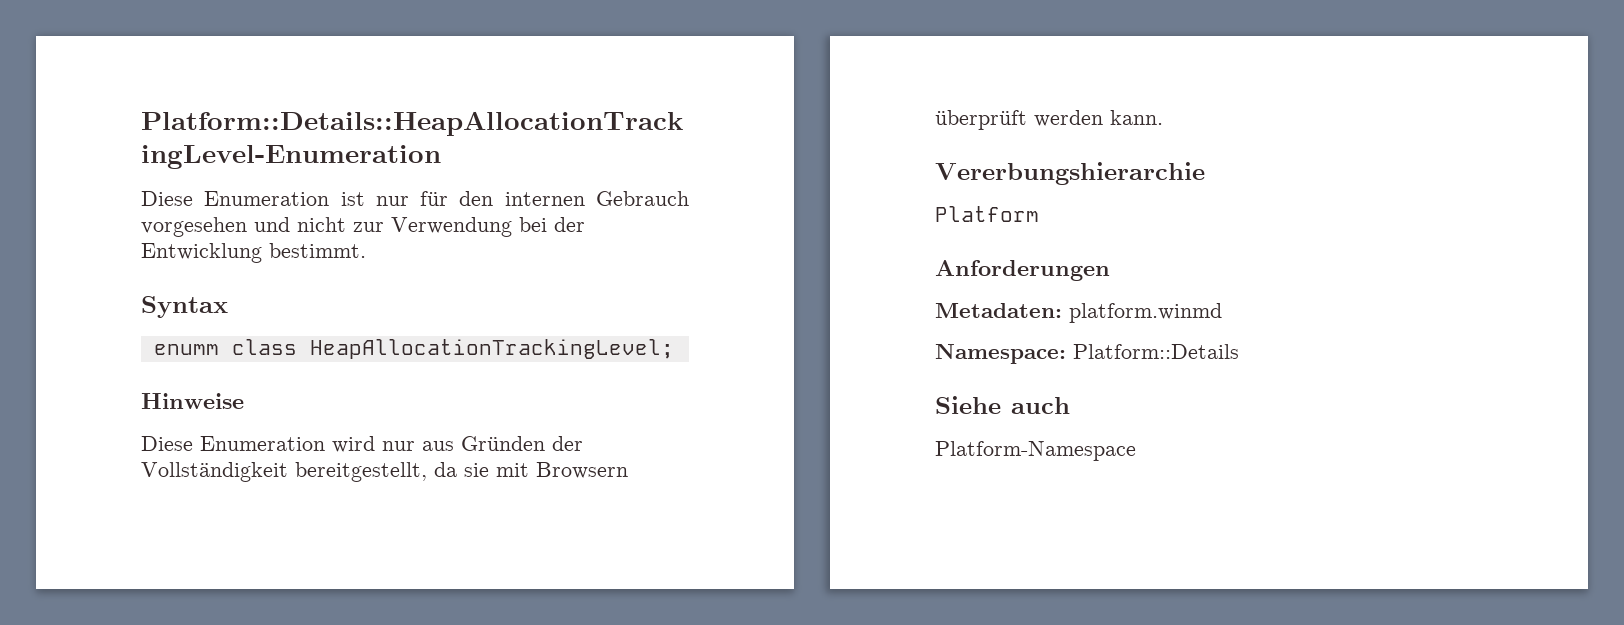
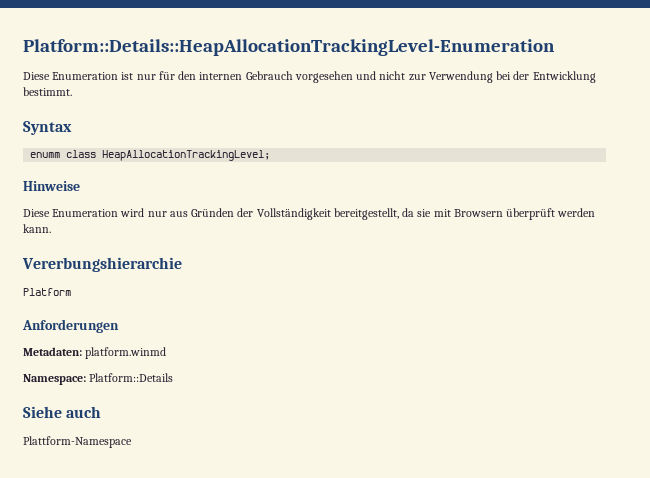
- Platform-Namespace
+ Plattform-Namespace

